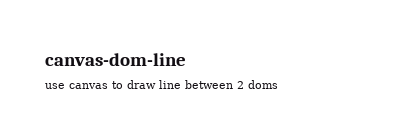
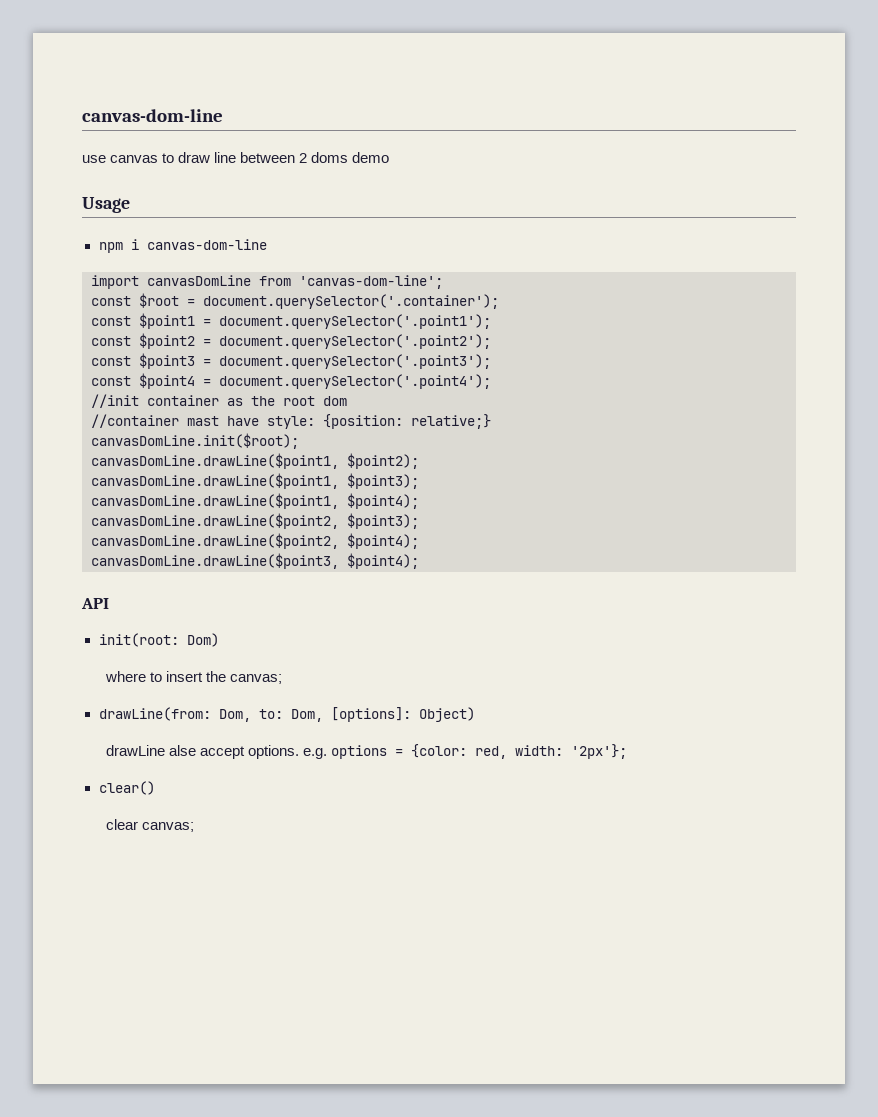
- use canvas to draw line between 2 doms
+ use canvas to draw line between 2 doms demo
+ Usage
+ npm i canvas-dom-line
+ import canvasDomLine from 'canvas-dom-line';
+ const $root = document.querySelector('.container');
+ const $point1 = document.querySelector('.point1');
+ const $point2 = document.querySelector('.point2');
+ const $point3 = document.querySelector('.point3');
+ const $point4 = document.querySelector('.point4');
+ //init container as the root dom
+ //container mast have style: {position: relative;}
+ canvasDomLine.init($root);
+ canvasDomLine.drawLine($point1, $point2);
+ canvasDomLine.drawLine($point1, $point3);
+ canvasDomLine.drawLine($point1, $point4);
+ canvasDomLine.drawLine($point2, $point3);
+ canvasDomLine.drawLine($point2, $point4);
+ canvasDomLine.drawLine($point3, $point4);
+ API
+ init(root: Dom)
+ where to insert the canvas;
+ drawLine(from: Dom, to: Dom, [options]: Object)
+ drawLine alse accept options. e.g. options = {color: red, width: '2px'};
+ clear()
+ clear canvas;

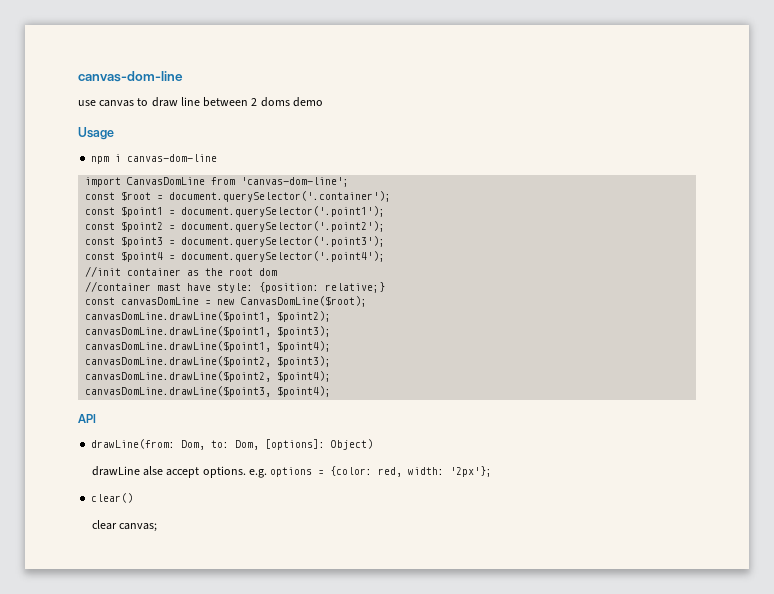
- import canvasDomLine from 'canvas-dom-line';
+ import CanvasDomLine from 'canvas-dom-line';
- canvasDomLine.init($root);
+ const canvasDomLine = new CanvasDomLine($root);
- init(root: Dom)
- where to insert the canvas;

